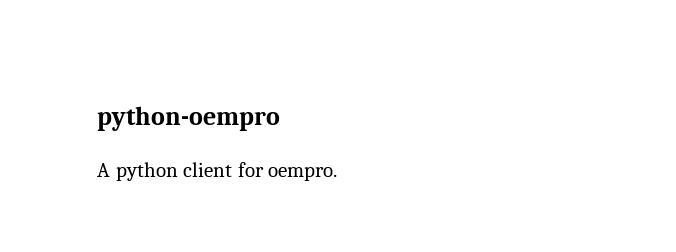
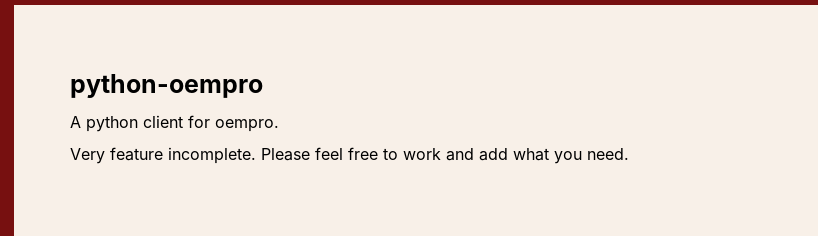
+ Very feature incomplete. Please feel free to work and add what you need.

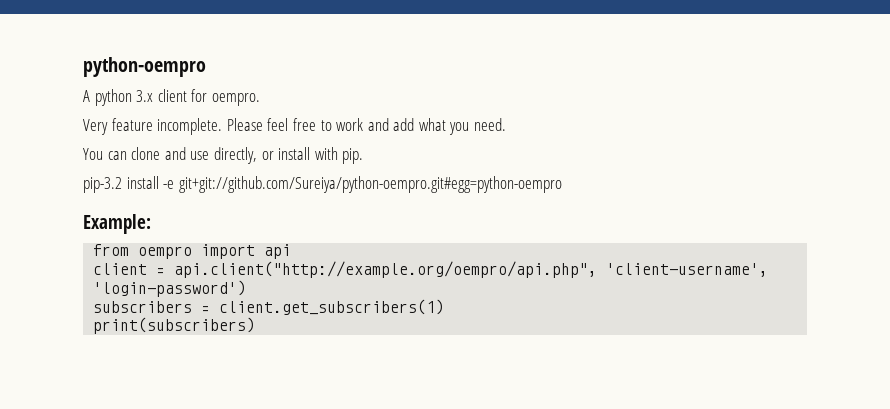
- A python client for oempro.
+ A python 3.x client for oempro.
+ You can clone and use directly, or install with pip.
+ pip-3.2 install -e git+git://github.com/Sureiya/python-oempro.git#egg=python-oempro
+ Example:
+ from oempro import api
+ client = api.client("http://example.org/oempro/api.php", 'client-username', 'login-password')
+ subscribers = client.get_subscribers(1)
+ print(subscribers)

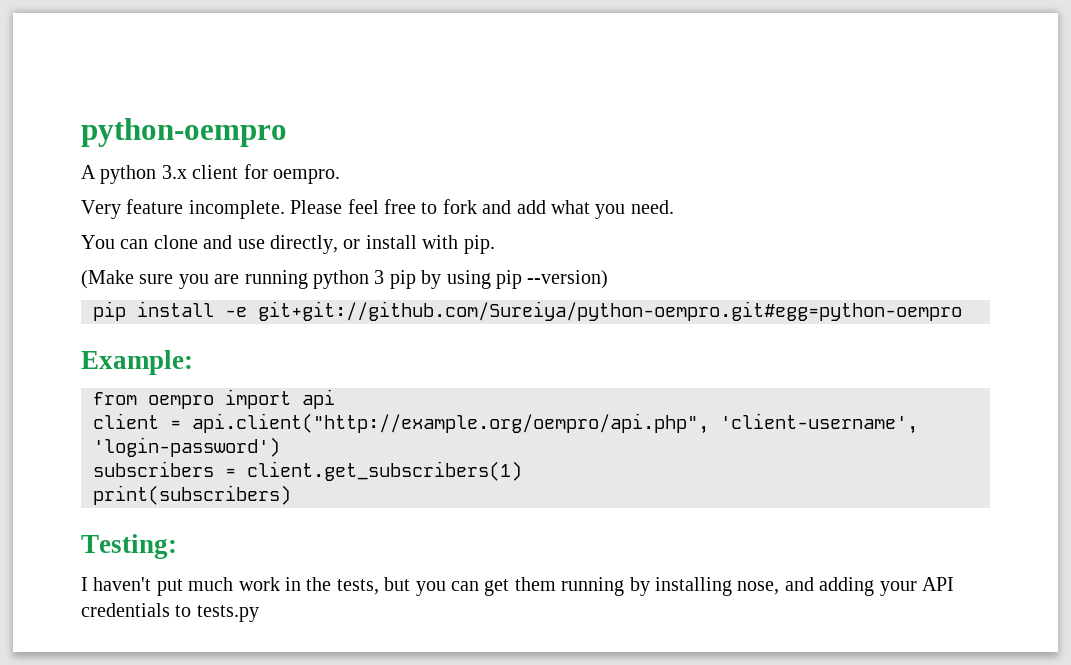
- Please feel free to work and add what you need.
+ Please feel free to fork and add what you need.
- pip-3.2 install -e git+git://github.com/Sureiya/python-oempro.git#egg=python-oempro
+ (Make sure you are running python 3 pip by using pip --version)
+ pip install -e git+git://github.com/Sureiya/python-oempro.git#egg=python-oempro
+ Testing:
+ I haven't put much work in the tests, but you can get them running by installing nose, and adding your API credentials to tests.py

